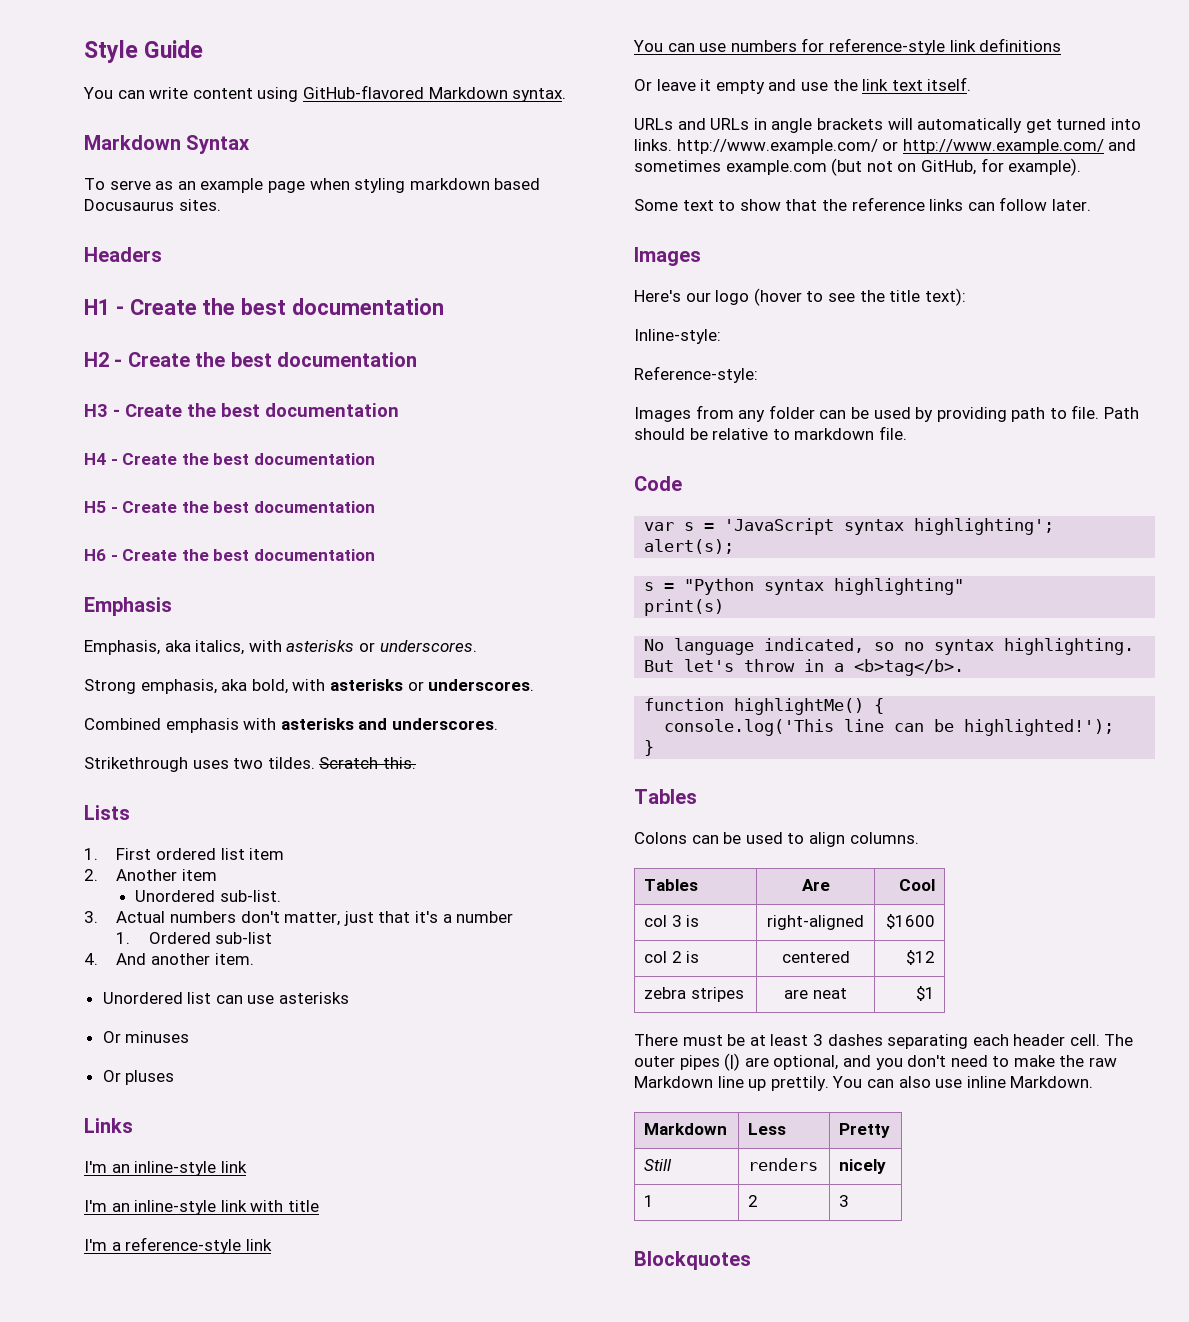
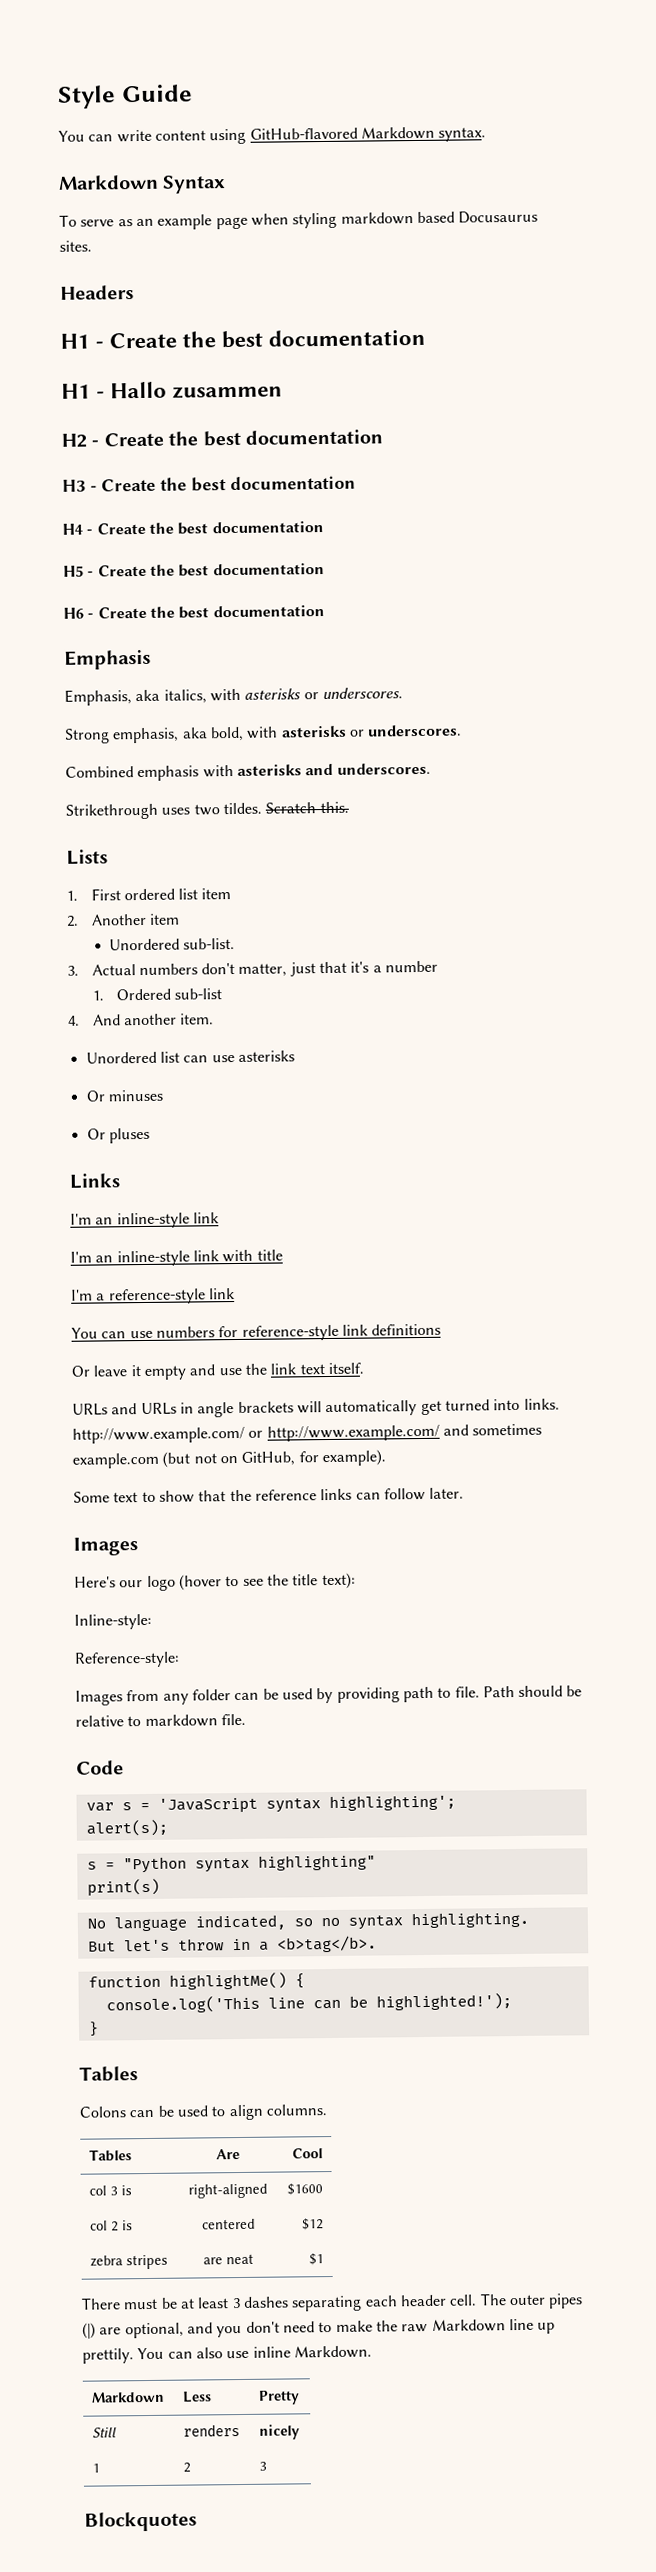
+ H1 - Hallo zusammen

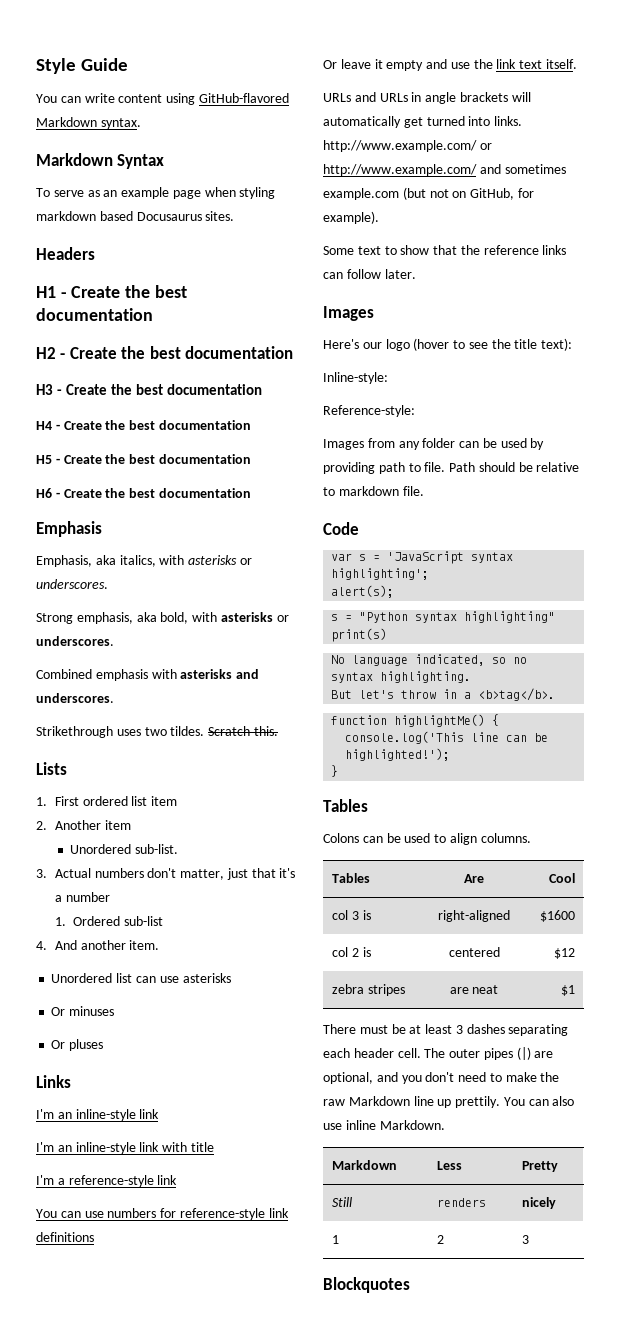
- H1 - Hallo zusammen

